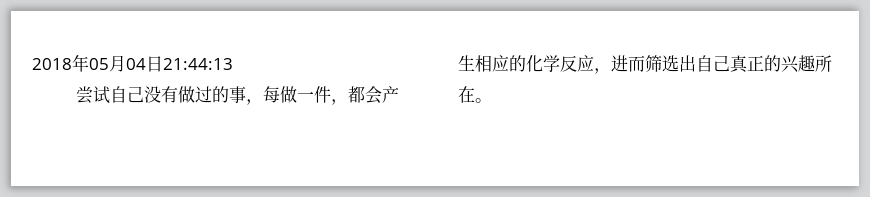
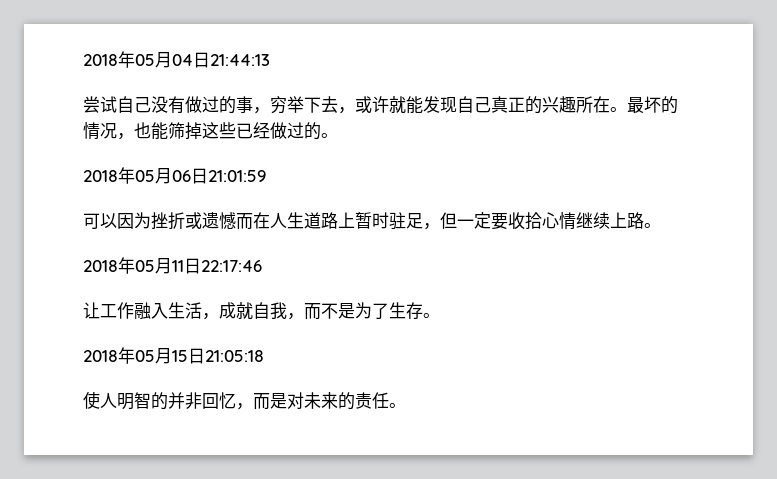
- 尝试自己没有做过的事，每做一件，都会产生相应的化学反应，进而筛选出自己真正的兴趣所在。
+ 尝试自己没有做过的事，穷举下去，或许就能发现自己真正的兴趣所在。
+ 最坏的情况，也能筛掉这些已经做过的。
+ 2018年05月06日21:01:59
+ 可以因为挫折或遗憾而在人生道路上暂时驻足，但一定要收拾心情继续上路。
+ 2018年05月11日22:17:46
+ 让工作融入生活，成就自我，而不是为了生存。
+ 2018年05月15日21:05:18
+ 使人明智的并非回忆，而是对未来的责任。

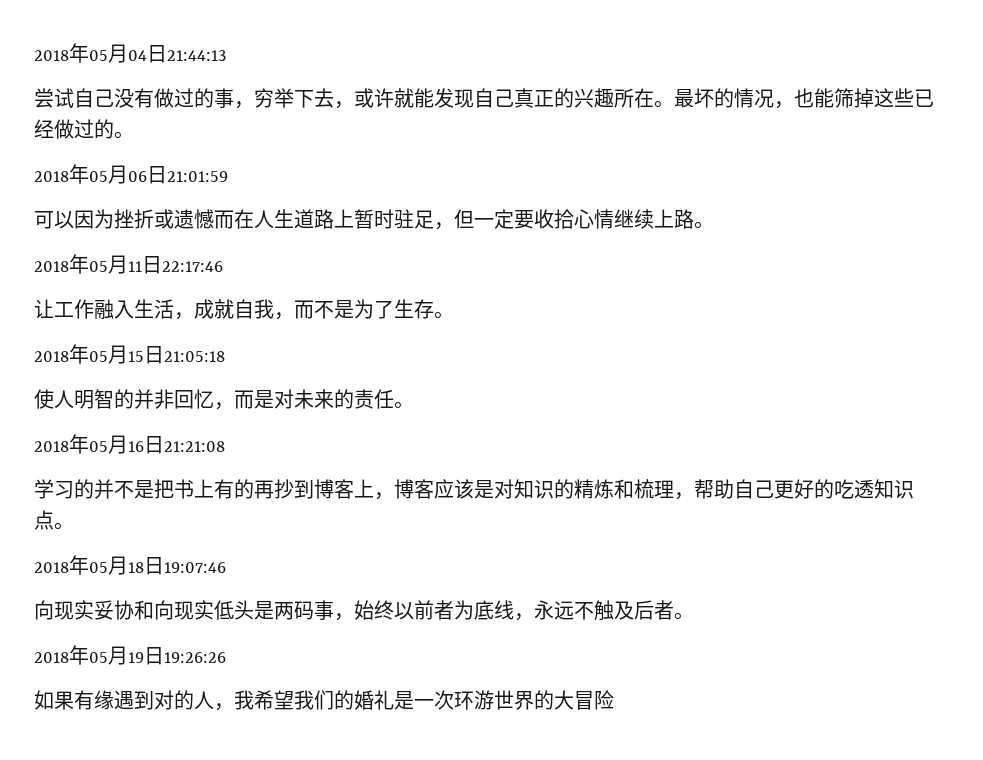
+ 2018年05月16日21:21:08
+ 学习的并不是把书上有的再抄到博客上，博客应该是对知识的精炼和梳理，帮助自己更好的吃透知识点。
+ 2018年05月18日19:07:46
+ 向现实妥协和向现实低头是两码事，始终以前者为底线，永远不触及后者。
+ 2018年05月19日19:26:26
+ 如果有缘遇到对的人，我希望我们的婚礼是一次环游世界的大冒险

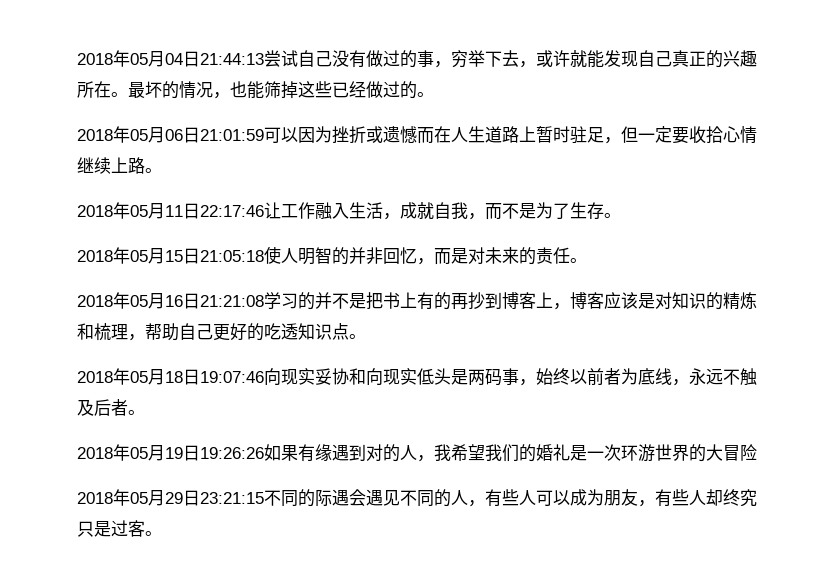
- 2018年05月04日21:44:13
- 尝试自己没有做过的事，穷举下去，或许就能发现自己真正的兴趣所在。
+ 2018年05月04日21:44:13尝试自己没有做过的事，穷举下去，或许就能发现自己真正的兴趣所在。
- 2018年05月06日21:01:59
- 可以因为挫折或遗憾而在人生道路上暂时驻足，但一定要收拾心情继续上路。
+ 2018年05月06日21:01:59可以因为挫折或遗憾而在人生道路上暂时驻足，但一定要收拾心情继续上路。
- 2018年05月11日22:17:46
- 让工作融入生活，成就自我，而不是为了生存。
+ 2018年05月11日22:17:46让工作融入生活，成就自我，而不是为了生存。
- 2018年05月15日21:05:18
- 使人明智的并非回忆，而是对未来的责任。
+ 2018年05月15日21:05:18使人明智的并非回忆，而是对未来的责任。
- 2018年05月16日21:21:08
- 学习的并不是把书上有的再抄到博客上，博客应该是对知识的精炼和梳理，帮助自己更好的吃透知识点。
+ 2018年05月16日21:21:08学习的并不是把书上有的再抄到博客上，博客应该是对知识的精炼和梳理，帮助自己更好的吃透知识点。
- 2018年05月18日19:07:46
- 向现实妥协和向现实低头是两码事，始终以前者为底线，永远不触及后者。
+ 2018年05月18日19:07:46向现实妥协和向现实低头是两码事，始终以前者为底线，永远不触及后者。
- 2018年05月19日19:26:26
- 如果有缘遇到对的人，我希望我们的婚礼是一次环游世界的大冒险
+ 2018年05月19日19:26:26如果有缘遇到对的人，我希望我们的婚礼是一次环游世界的大冒险
+ 2018年05月29日23:21:15不同的际遇会遇见不同的人，有些人可以成为朋友，有些人却终究只是过客。

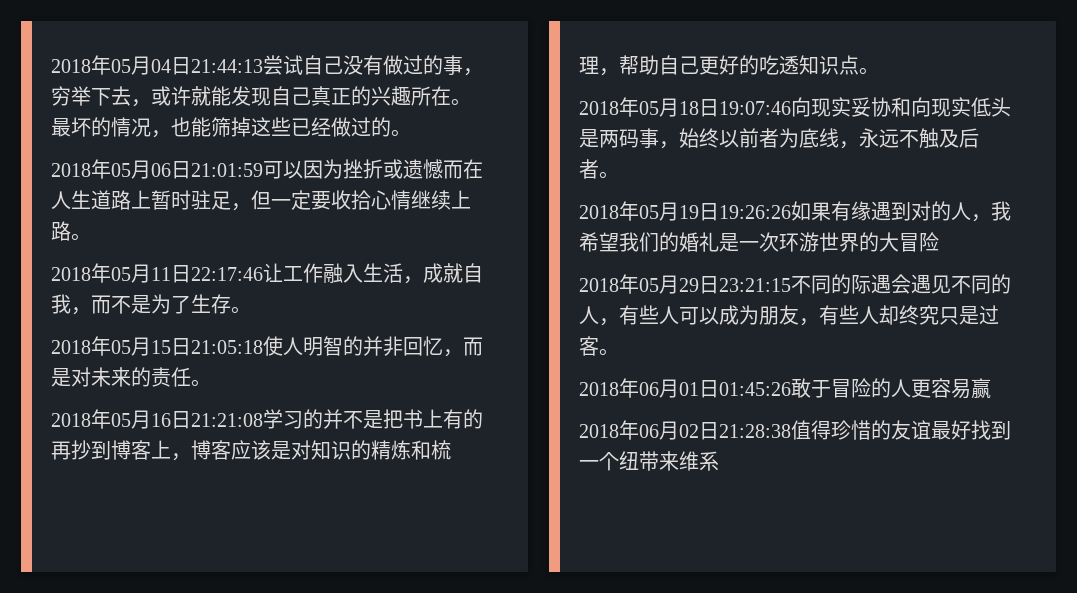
+ 2018年06月01日01:45:26敢于冒险的人更容易赢
+ 2018年06月02日21:28:38值得珍惜的友谊最好找到一个纽带来维系

